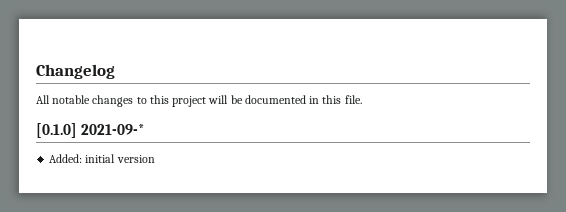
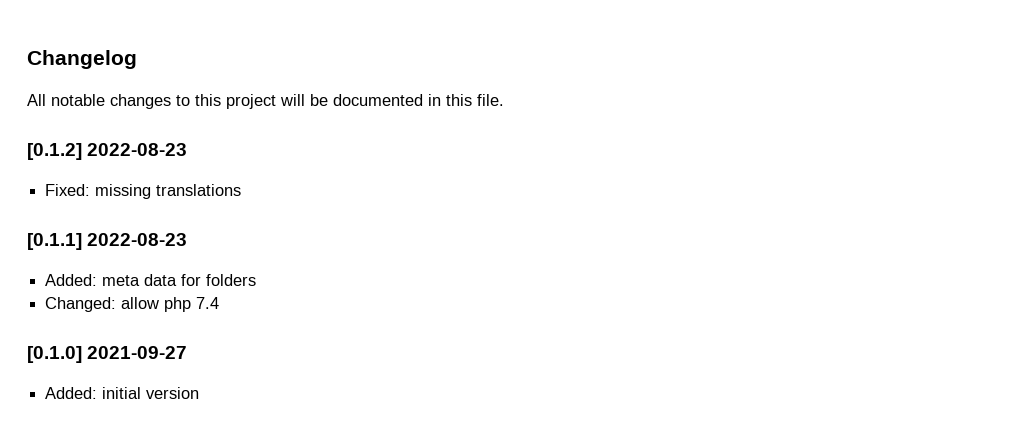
+ [0.1.2] 2022-08-23
+ Fixed: missing translations
+ [0.1.1] 2022-08-23
+ Added: meta data for folders
+ Changed: allow php 7.4
- [0.1.0] 2021-09-*
+ [0.1.0] 2021-09-27

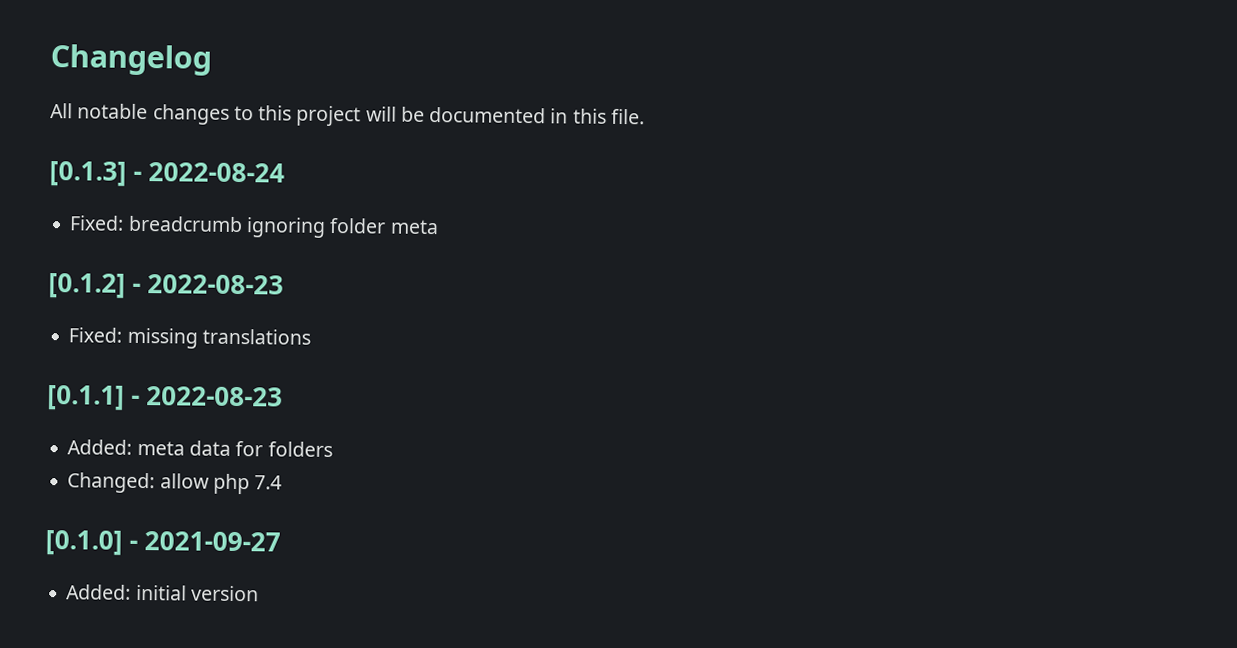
+ [0.1.3] - 2022-08-24
+ Fixed: breadcrumb ignoring folder meta
- [0.1.2] 2022-08-23
+ [0.1.2] - 2022-08-23
- [0.1.1] 2022-08-23
+ [0.1.1] - 2022-08-23
- [0.1.0] 2021-09-27
+ [0.1.0] - 2021-09-27

